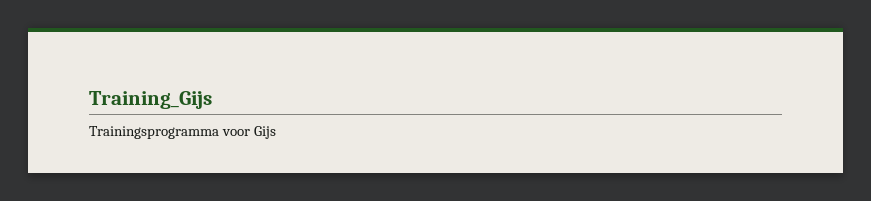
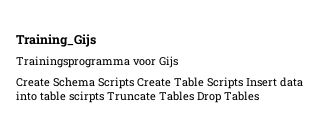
+ Create Schema Scripts Create Table Scripts Insert data into table scirpts Truncate Tables Drop Tables

